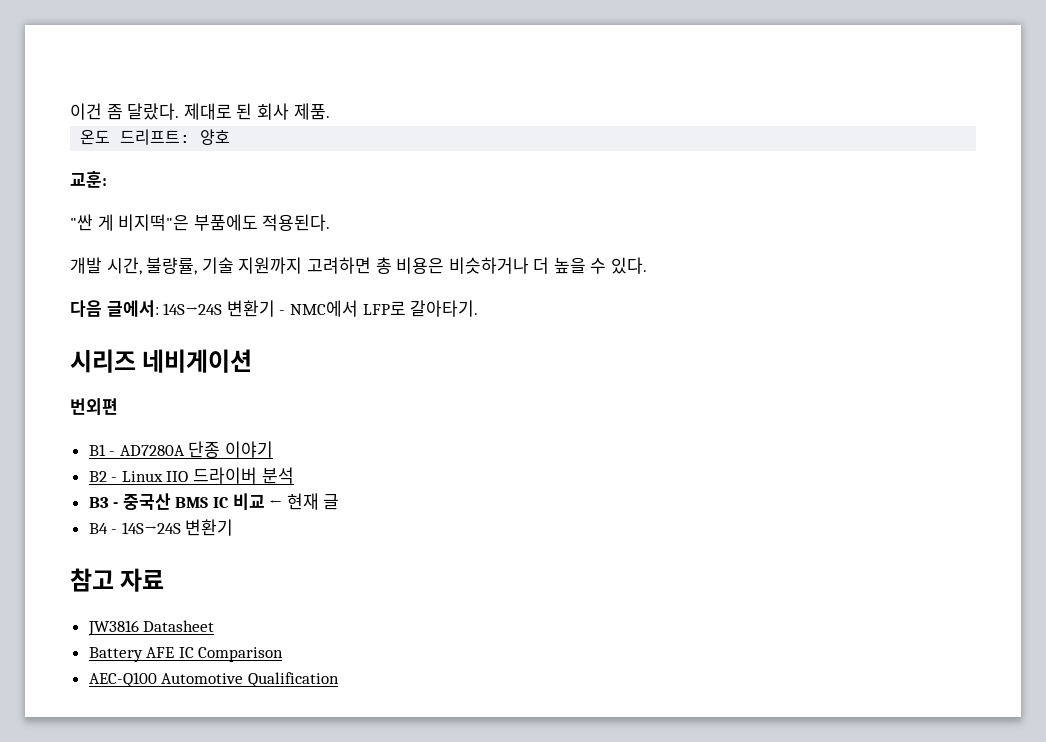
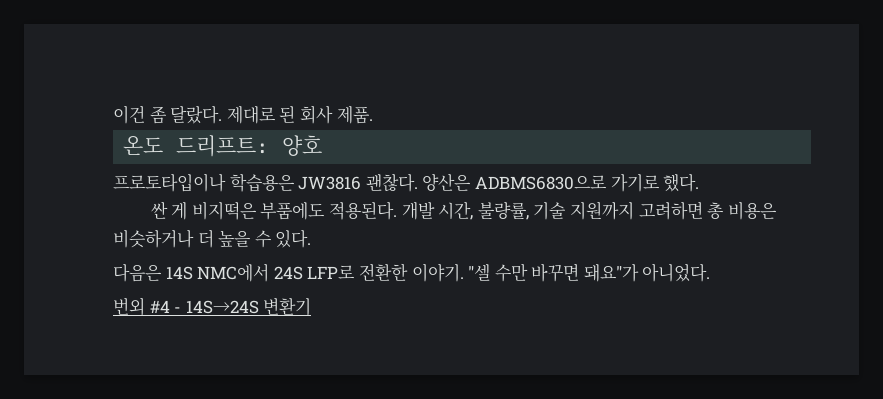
- 교훈:
- "싼 게 비지떡"은 부품에도 적용된다.
- 개발 시간, 불량률, 기술 지원까지 고려하면 총 비용은 비슷하거나 더 높을 수 있다.
+ 프로토타입이나 학습용은 JW3816 괜찮다. 양산은 ADBMS6830으로 가기로 했다.
+ 싼 게 비지떡은 부품에도 적용된다. 개발 시간, 불량률, 기술 지원까지 고려하면 총 비용은 비슷하거나 더 높을 수 있다.
- 다음 글에서: 14S→24S 변환기 - NMC에서 LFP로 갈아타기.
- 시리즈 네비게이션
- 번외편
- B1 - AD7280A 단종 이야기
- B2 - Linux IIO 드라이버 분석
- B3 - 중국산 BMS IC 비교 ← 현재 글
- B4 - 14S→24S 변환기
- 참고 자료
- JW3816 Datasheet
- Battery AFE IC Comparison
- AEC-Q100 Automotive Qualification
+ 다음은 14S NMC에서 24S LFP로 전환한 이야기. "셀 수만 바꾸면 돼요"가 아니었다.
+ 번외 #4 - 14S→24S 변환기

